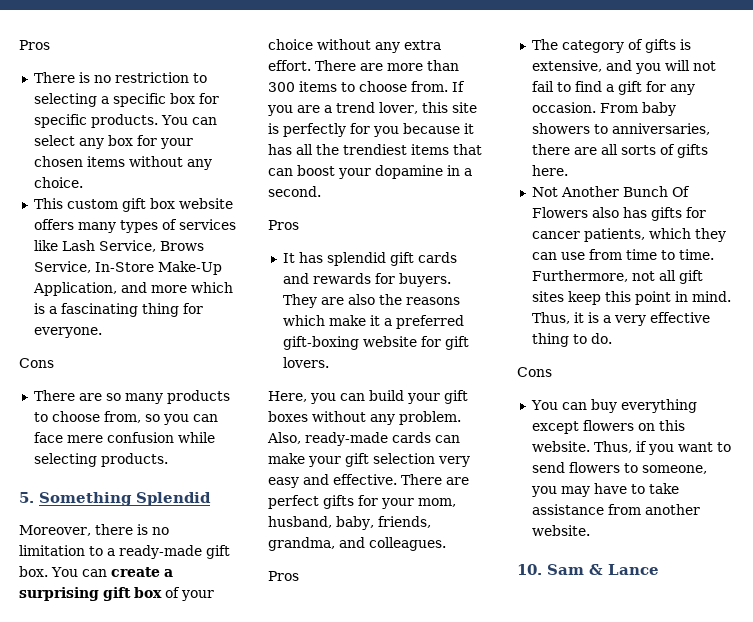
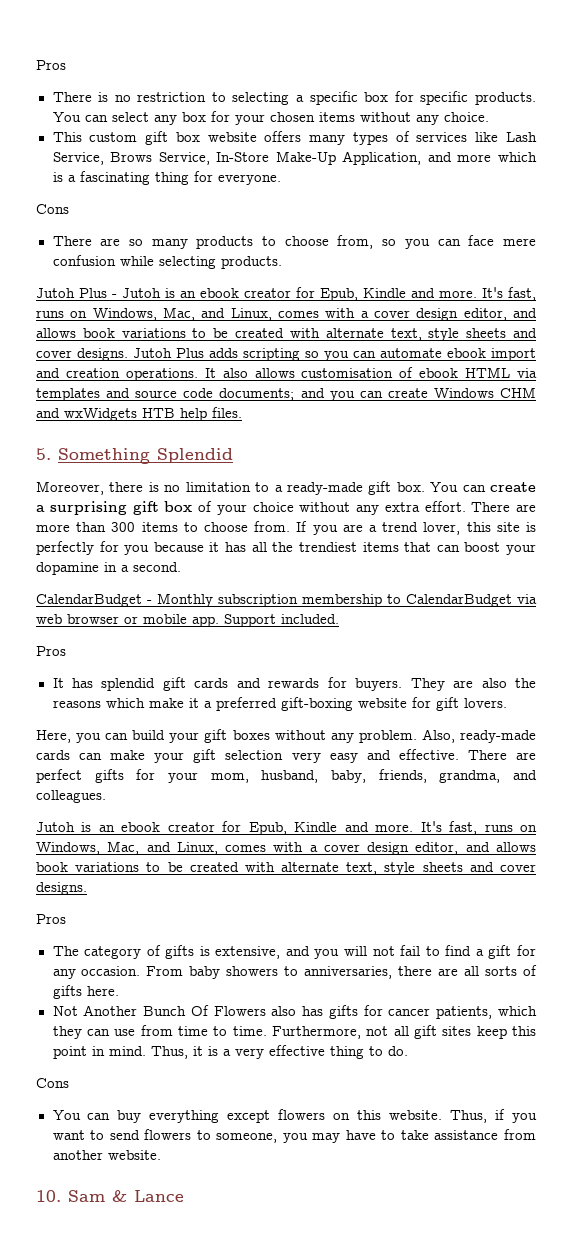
+ Jutoh Plus - Jutoh is an ebook creator for Epub, Kindle and more. It's fast, runs on Windows, Mac, and Linux, comes with a cover design editor, and allows book variations to be created with alternate text, style sheets and cover designs. Jutoh Plus adds scripting so you can automate ebook import and creation operations. It also allows customisation of ebook HTML via templates and source code documents; and you can create Windows CHM and wxWidgets HTB help files.
+ CalendarBudget - Monthly subscription membership to CalendarBudget via web browser or mobile app. Support included.
  There are perfect gifts for your mom, husband, baby, friends, grandma, and colleagues.
+ Jutoh is an ebook creator for Epub, Kindle and more. It's fast, runs on Windows, Mac, and Linux, comes with a cover design editor, and allows book variations to be created with alternate text, style sheets and cover designs.

